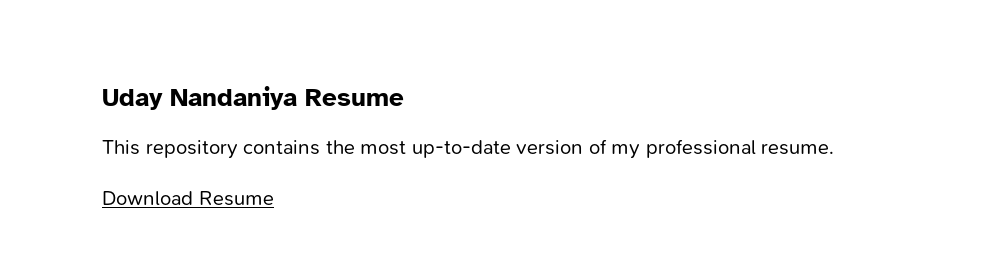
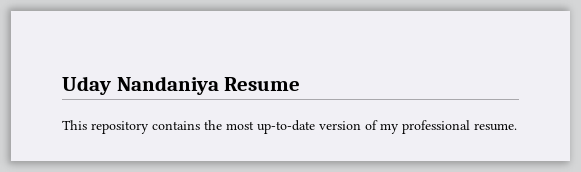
- Download Resume

